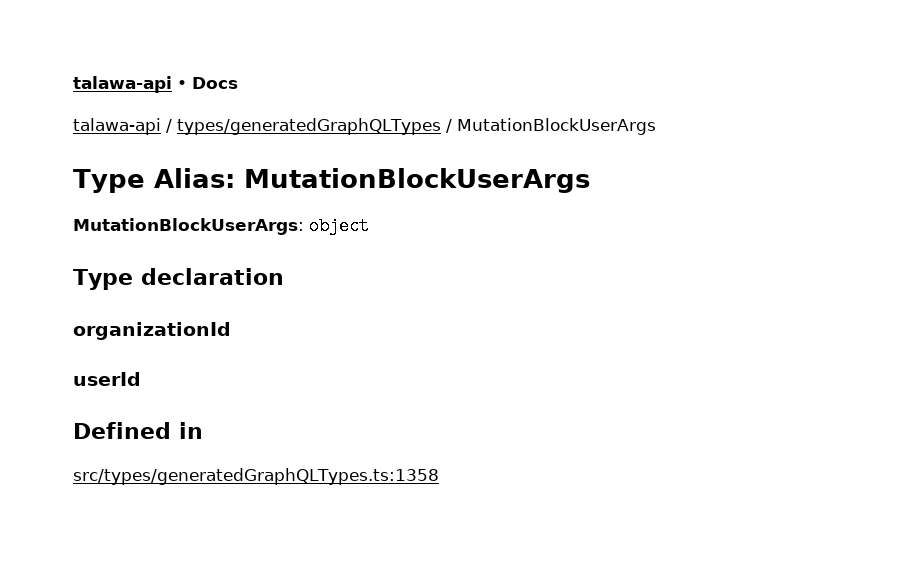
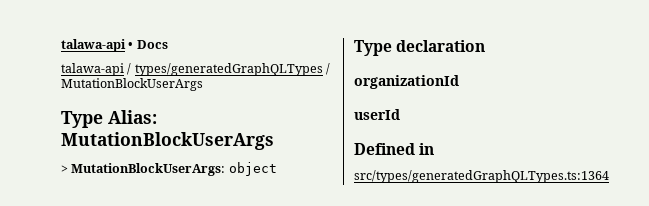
- MutationBlockUserArgs: object
+ > MutationBlockUserArgs: object
- src/types/generatedGraphQLTypes.ts:1358
+ src/types/generatedGraphQLTypes.ts:1364

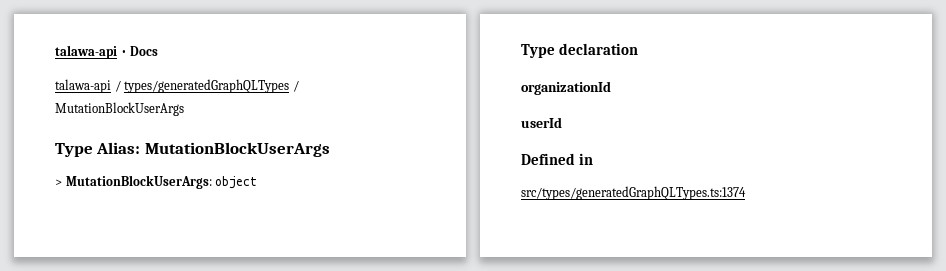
- src/types/generatedGraphQLTypes.ts:1364
+ src/types/generatedGraphQLTypes.ts:1374

